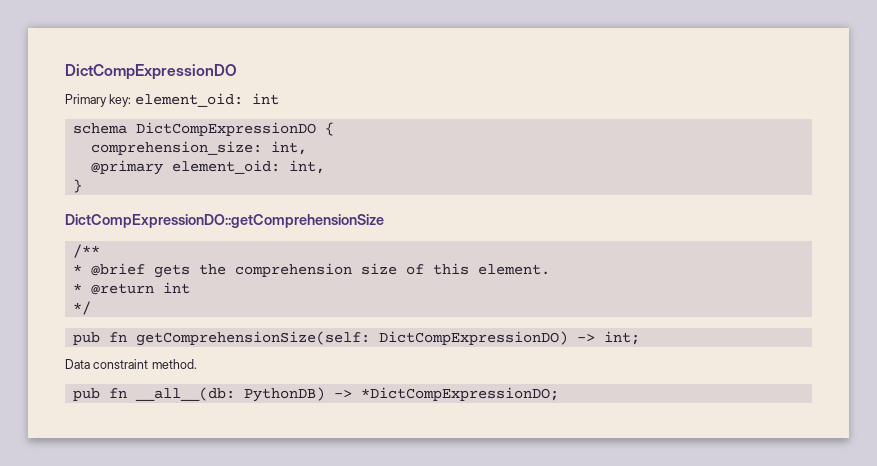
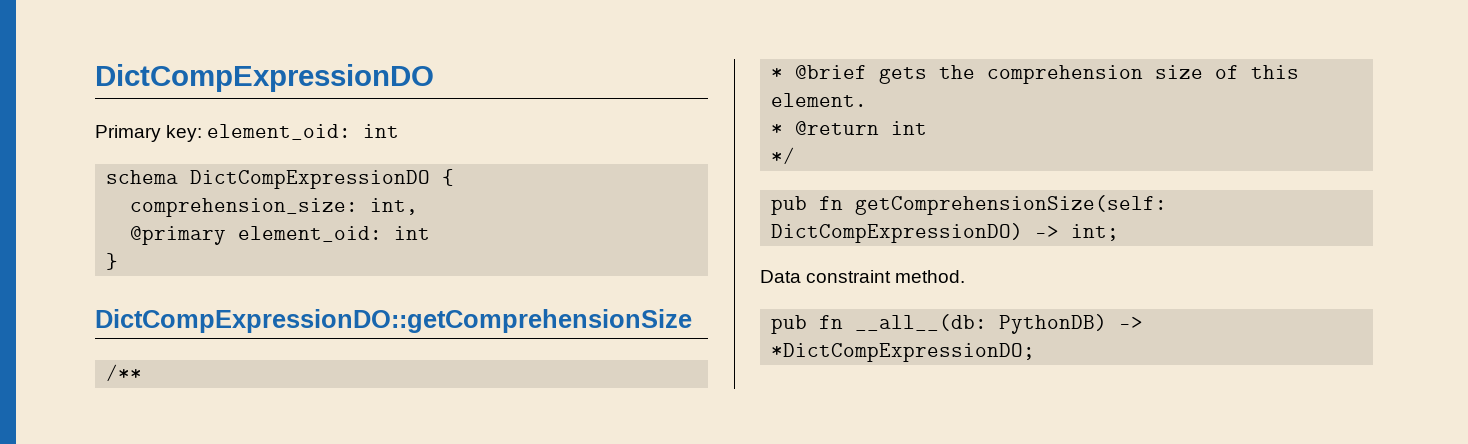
- @primary element_oid: int,
+ @primary element_oid: int

